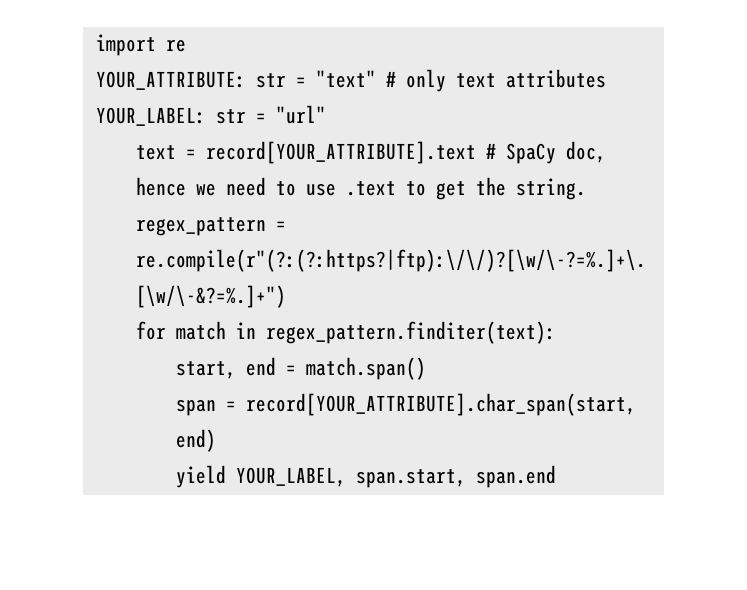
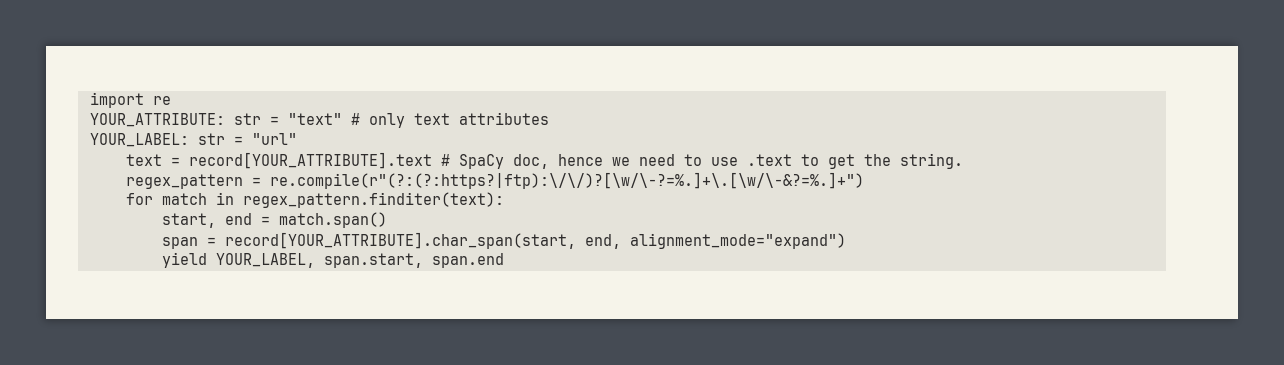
- span = record[YOUR_ATTRIBUTE].char_span(start, end)
+ span = record[YOUR_ATTRIBUTE].char_span(start, end, alignment_mode="expand")

